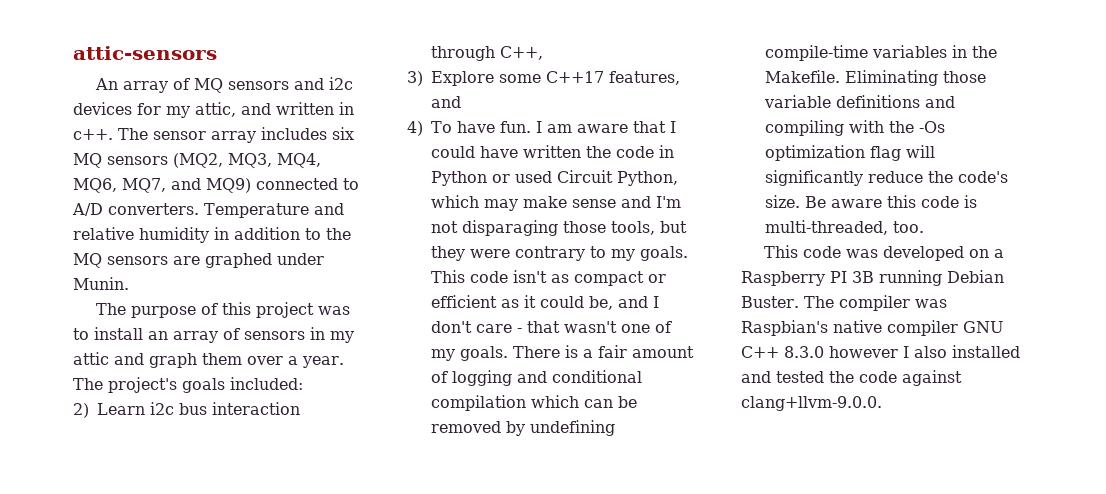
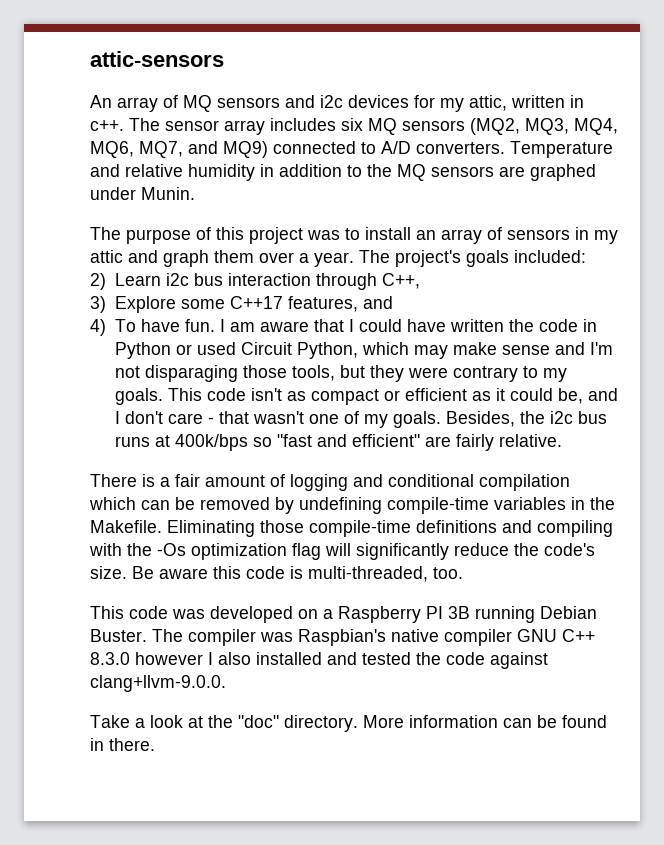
- An array of MQ sensors and i2c devices for my attic, and written in c++.
+ An array of MQ sensors and i2c devices for my attic, written in c++.
- This code isn't as compact or efficient as it could be, and I don't care - that wasn't one of my goals. There is a fair amount of logging and conditional compilation which can be removed by undefining compile-time variables in the Makefile.
+ This code isn't as compact or efficient as it could be, and I don't care - that wasn't one of my goals. Besides, the i2c bus runs at 400k/bps so "fast and efficient" are fairly relative.
+ There is a fair amount of logging and conditional compilation which can be removed by undefining compile-time variables in the Makefile.
- Eliminating those variable definitions and compiling with the -Os optimization flag will significantly reduce the code's size.
+ Eliminating those compile-time definitions and compiling with the -Os optimization flag will significantly reduce the code's size.
+ Take a look at the "doc" directory. More information can be found in there.

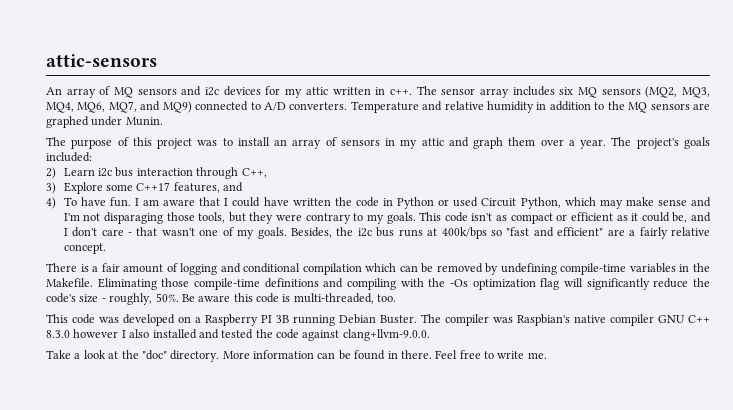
- An array of MQ sensors and i2c devices for my attic, written in c++.
+ An array of MQ sensors and i2c devices for my attic written in c++.
- Besides, the i2c bus runs at 400k/bps so "fast and efficient" are fairly relative.
+ Besides, the i2c bus runs at 400k/bps so "fast and efficient" are a fairly relative concept.
- Eliminating those compile-time definitions and compiling with the -Os optimization flag will significantly reduce the code's size.
+ Eliminating those compile-time definitions and compiling with the -Os optimization flag will significantly reduce the code's size - roughly, 50%.
+ Feel free to write me.

